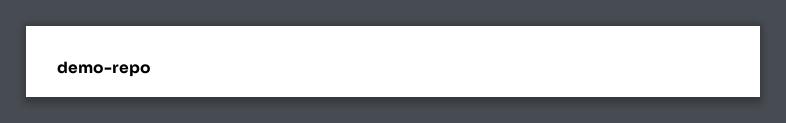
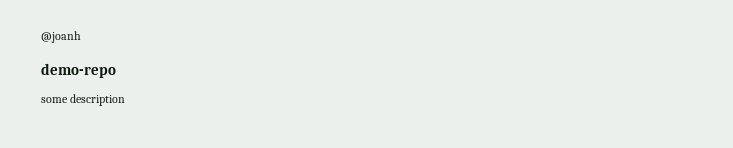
+ @joanh
+ some description

